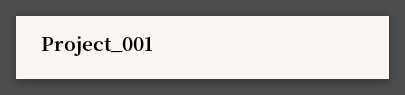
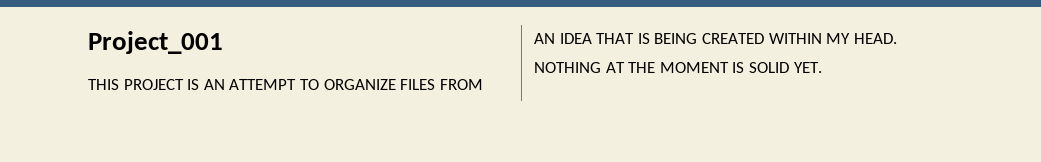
+ THIS PROJECT IS AN ATTEMPT TO ORGANIZE FILES FROM AN IDEA THAT IS BEING CREATED WITHIN MY HEAD. NOTHING AT THE MOMENT IS SOLID YET.

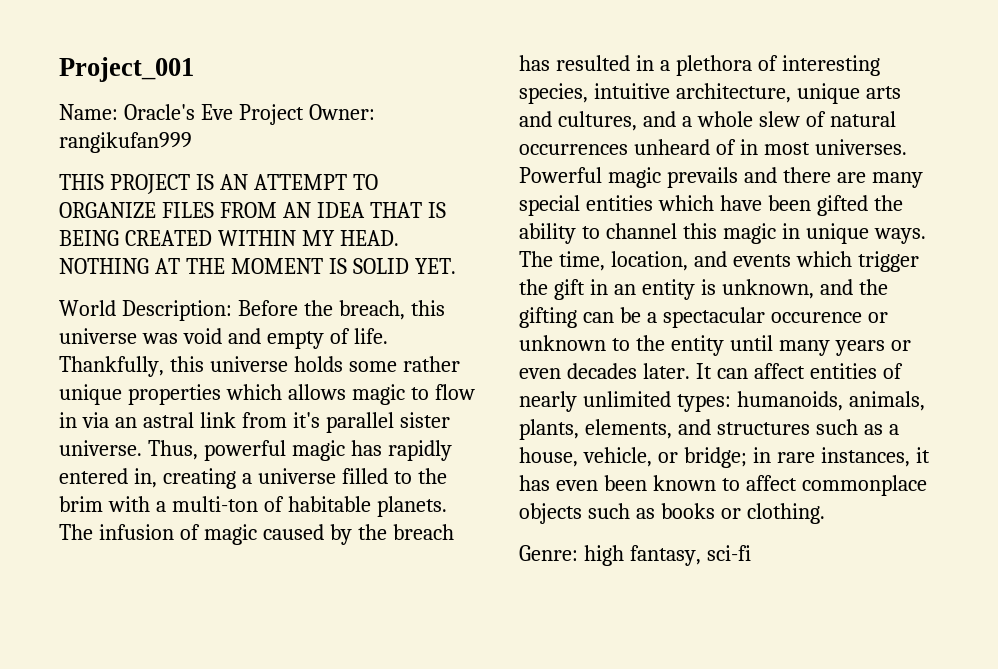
+ Name: Oracle's Eve Project Owner: rangikufan999
+ World Description: Before the breach, this universe was void and empty of life. Thankfully, this universe holds some rather unique properties which allows magic to flow in via an astral link from it's parallel sister universe. Thus, powerful magic has rapidly entered in, creating a universe filled to the brim with a multi-ton of habitable planets. The infusion of magic caused by the breach has resulted in a plethora of interesting species, intuitive architecture, unique arts and cultures, and a whole slew of natural occurrences unheard of in most universes. Powerful magic prevails and there are many special entities which have been gifted the ability to channel this magic in unique ways. The time, location, and events which trigger the gift in an entity is unknown, and the gifting can be a spectacular occurence or unknown to the entity until many years or even decades later. It can affect entities of nearly unlimited types: humanoids, animals, plants, elements, and structures such as a house, vehicle, or bridge; in rare instances, it has even been known to affect commonplace objects such as books or clothing.
+ Genre: high fantasy, sci-fi

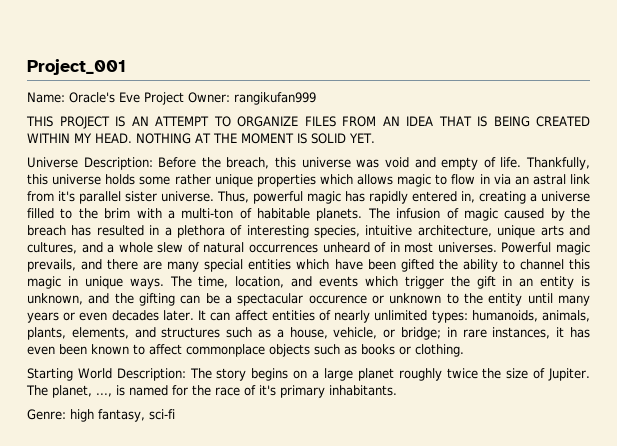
- World Description: Before the breach, this universe was void and empty of life.
+ Universe Description: Before the breach, this universe was void and empty of life.
- Powerful magic prevails and there are many special entities which have been gifted the ability to channel this magic in unique ways.
+ Powerful magic prevails, and there are many special entities which have been gifted the ability to channel this magic in unique ways.
+ Starting World Description: The story begins on a large planet roughly twice the size of Jupiter. The planet, ..., is named for the race of it's primary inhabitants.

